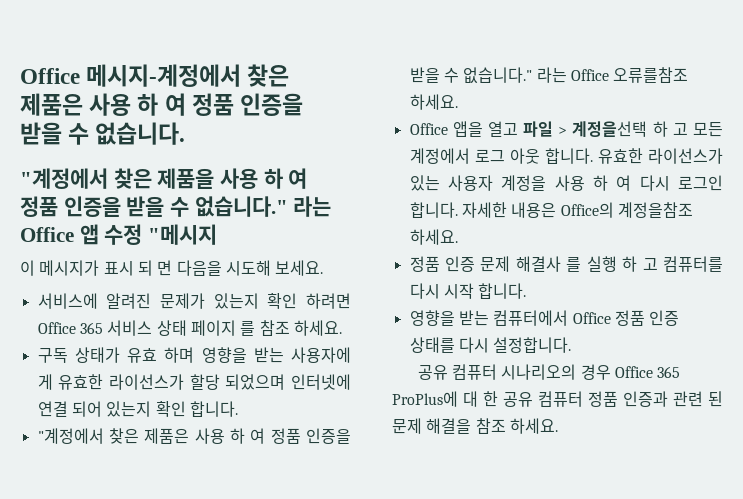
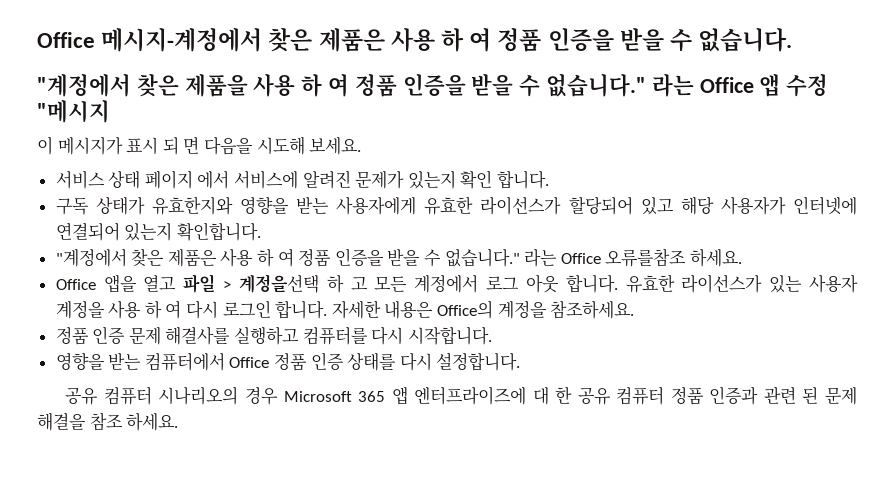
- 서비스에 알려진 문제가 있는지 확인 하려면 Office 365 서비스 상태 페이지 를 참조 하세요.
- 구독 상태가 유효 하며 영향을 받는 사용자에 게 유효한 라이선스가 할당 되었으며 인터넷에 연결 되어 있는지 확인 합니다.
+ 서비스 상태 페이지 에서 서비스에 알려진 문제가 있는지 확인 합니다.
+ 구독 상태가 유효한지와 영향을 받는 사용자에게 유효한 라이선스가 할당되어 있고 해당 사용자가 인터넷에 연결되어 있는지 확인합니다.
- 자세한 내용은 Office의 계정을참조 하세요.
+ 자세한 내용은 Office의 계정을 참조하세요.
- 정품 인증 문제 해결사 를 실행 하 고 컴퓨터를 다시 시작 합니다.
+ 정품 인증 문제 해결사를 실행하고 컴퓨터를 다시 시작합니다.
- 공유 컴퓨터 시나리오의 경우 Office 365 ProPlus에 대 한 공유 컴퓨터 정품 인증과 관련 된 문제 해결을 참조 하세요.
+ 공유 컴퓨터 시나리오의 경우 Microsoft 365 앱 엔터프라이즈에 대 한 공유 컴퓨터 정품 인증과 관련 된 문제 해결을 참조 하세요.

